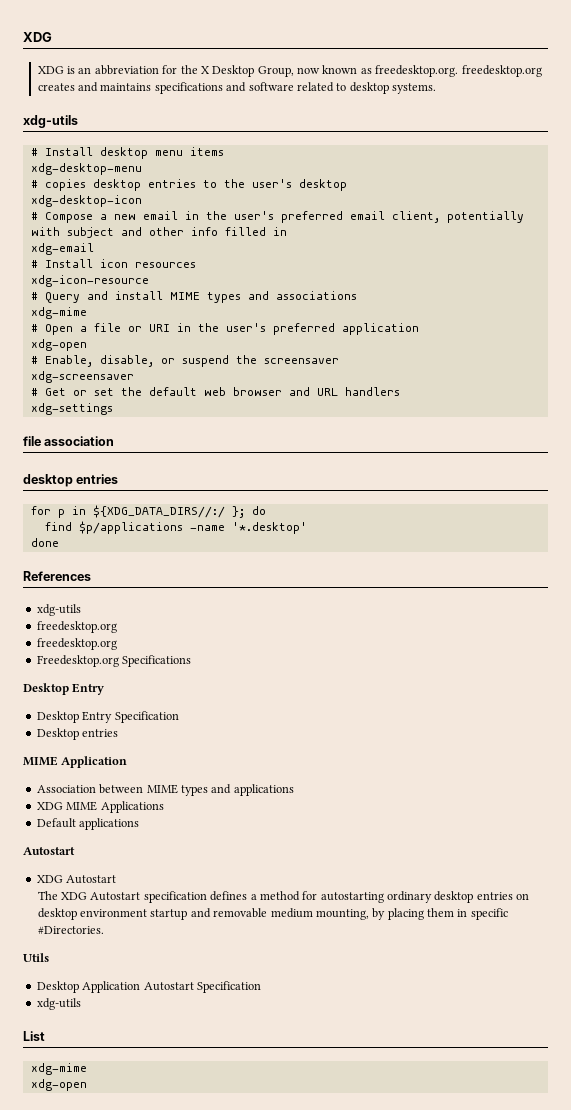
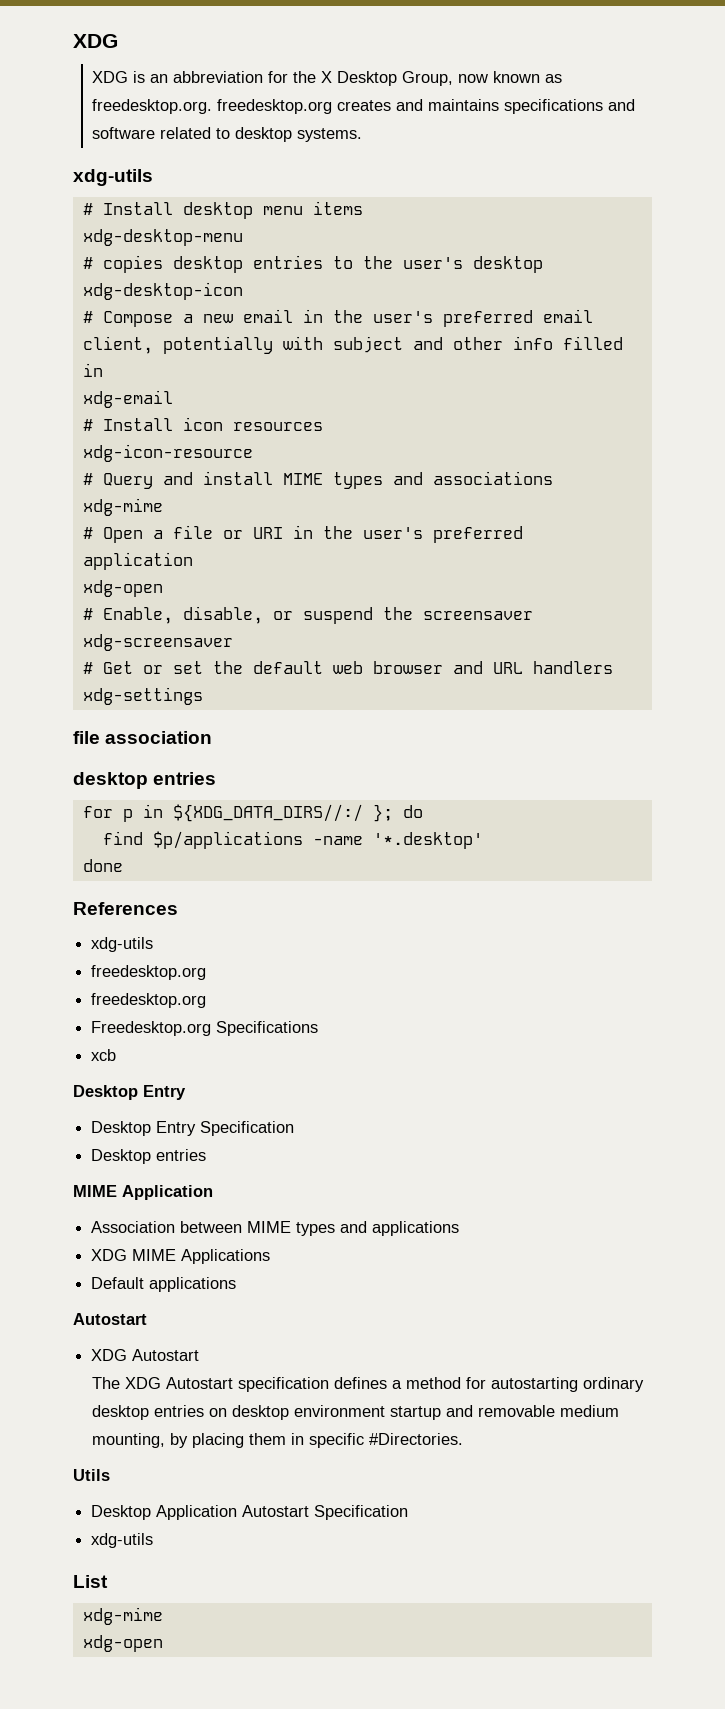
+ xcb

